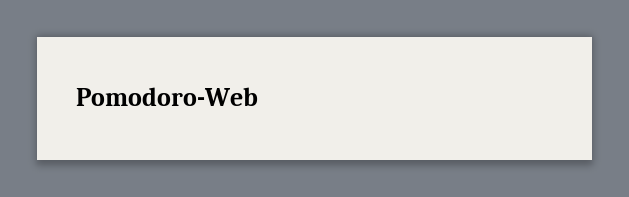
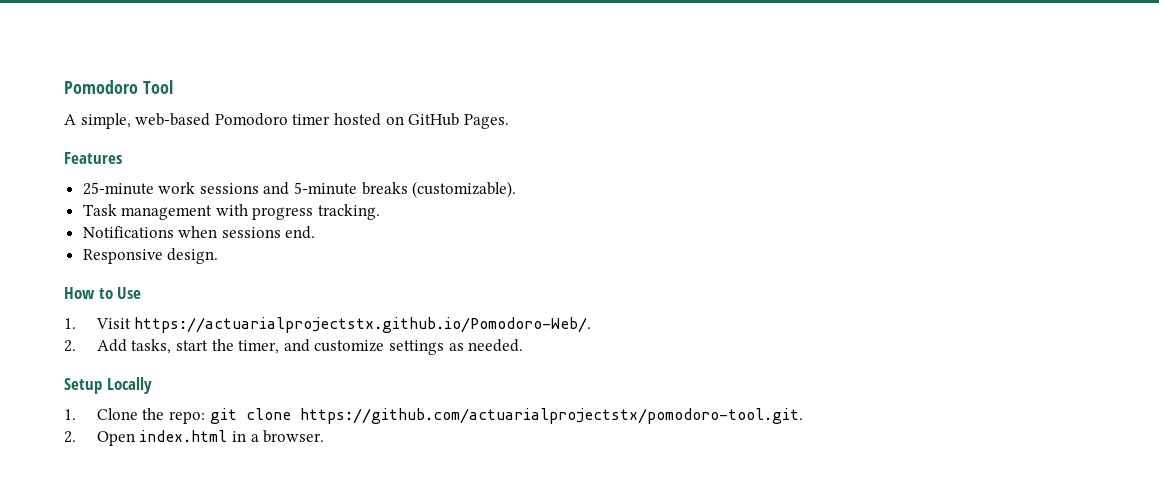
- Pomodoro-Web
+ Pomodoro Tool
+ A simple, web-based Pomodoro timer hosted on GitHub Pages.
+ Features
+ 25-minute work sessions and 5-minute breaks (customizable).
+ Task management with progress tracking.
+ Notifications when sessions end.
+ Responsive design.
+ How to Use
+ 1. Visit https://actuarialprojectstx.github.io/Pomodoro-Web/.
+ 2. Add tasks, start the timer, and customize settings as needed.
+ Setup Locally
+ 1. Clone the repo: git clone https://github.com/actuarialprojectstx/pomodoro-tool.git.
+ 2. Open index.html in a browser.

